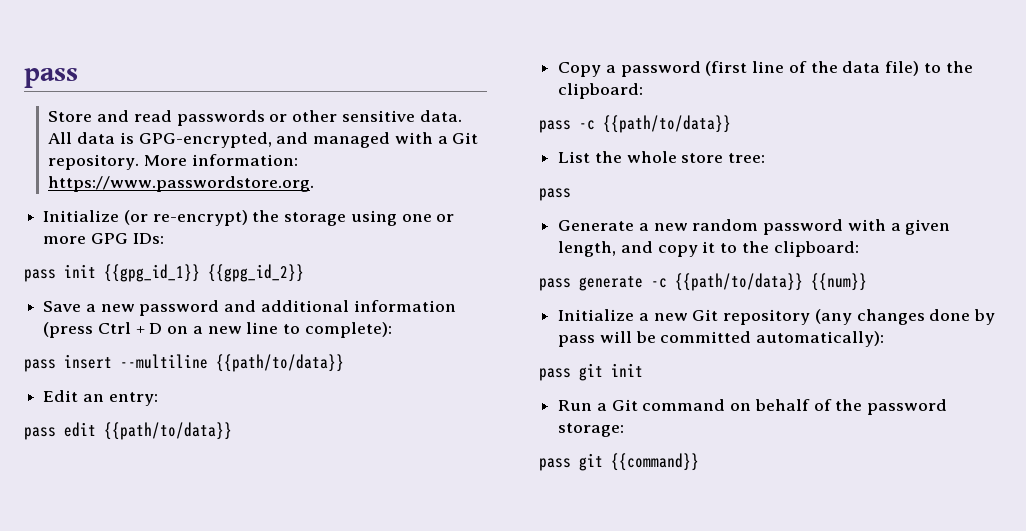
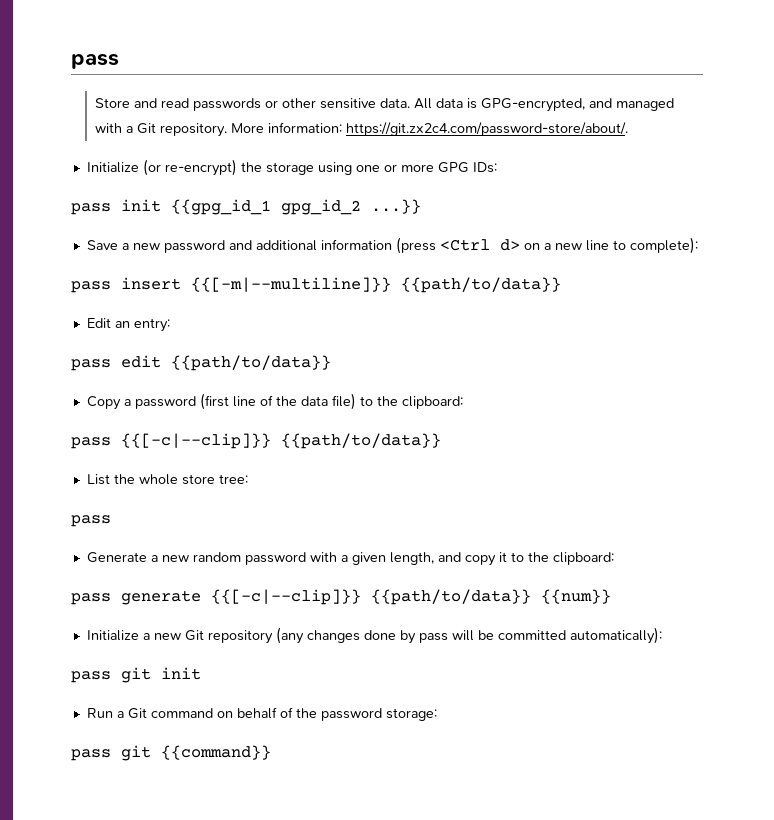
- More information: https://www.passwordstore.org.
+ More information: https://git.zx2c4.com/password-store/about/.
- pass init {{gpg_id_1}} {{gpg_id_2}}
+ pass init {{gpg_id_1 gpg_id_2 ...}}
- Save a new password and additional information (press Ctrl + D on a new line to complete):
+ Save a new password and additional information (press <Ctrl d> on a new line to complete):
- pass insert --multiline {{path/to/data}}
+ pass insert {{[-m|--multiline]}} {{path/to/data}}
- pass -c {{path/to/data}}
+ pass {{[-c|--clip]}} {{path/to/data}}
- pass generate -c {{path/to/data}} {{num}}
+ pass generate {{[-c|--clip]}} {{path/to/data}} {{num}}

